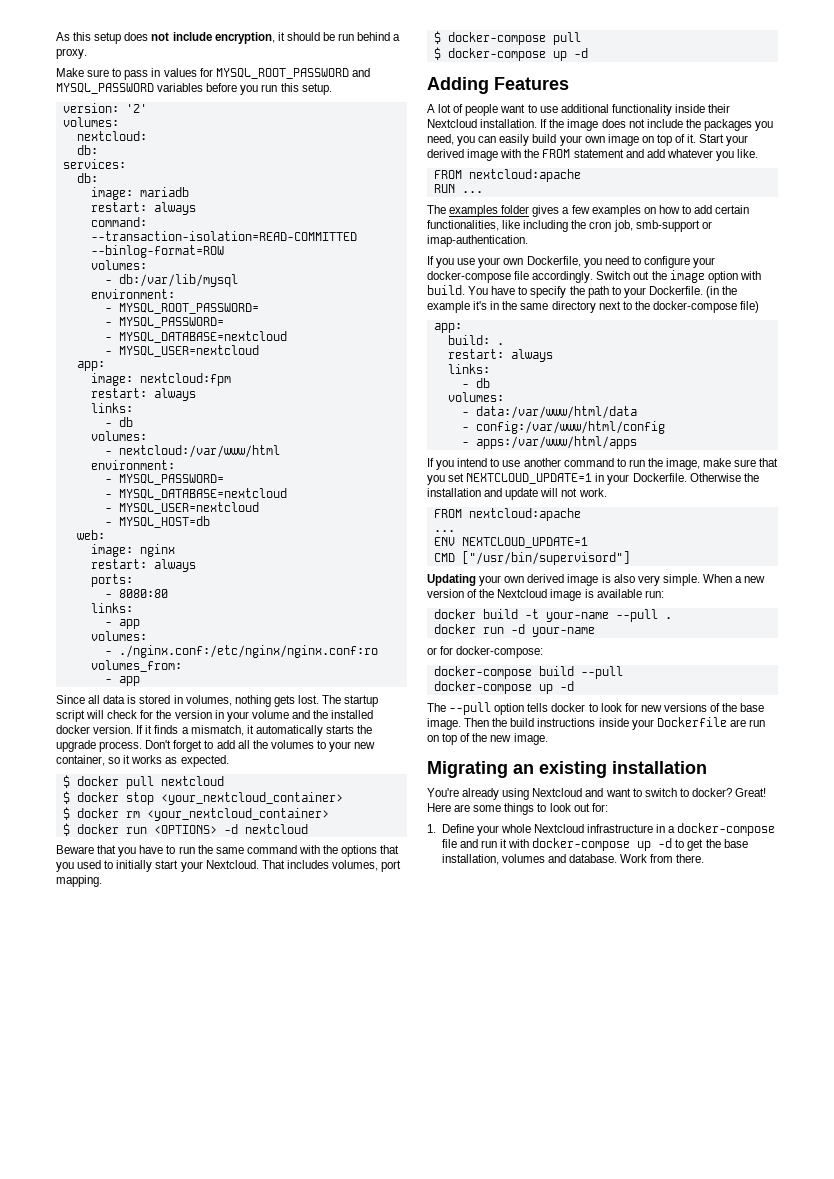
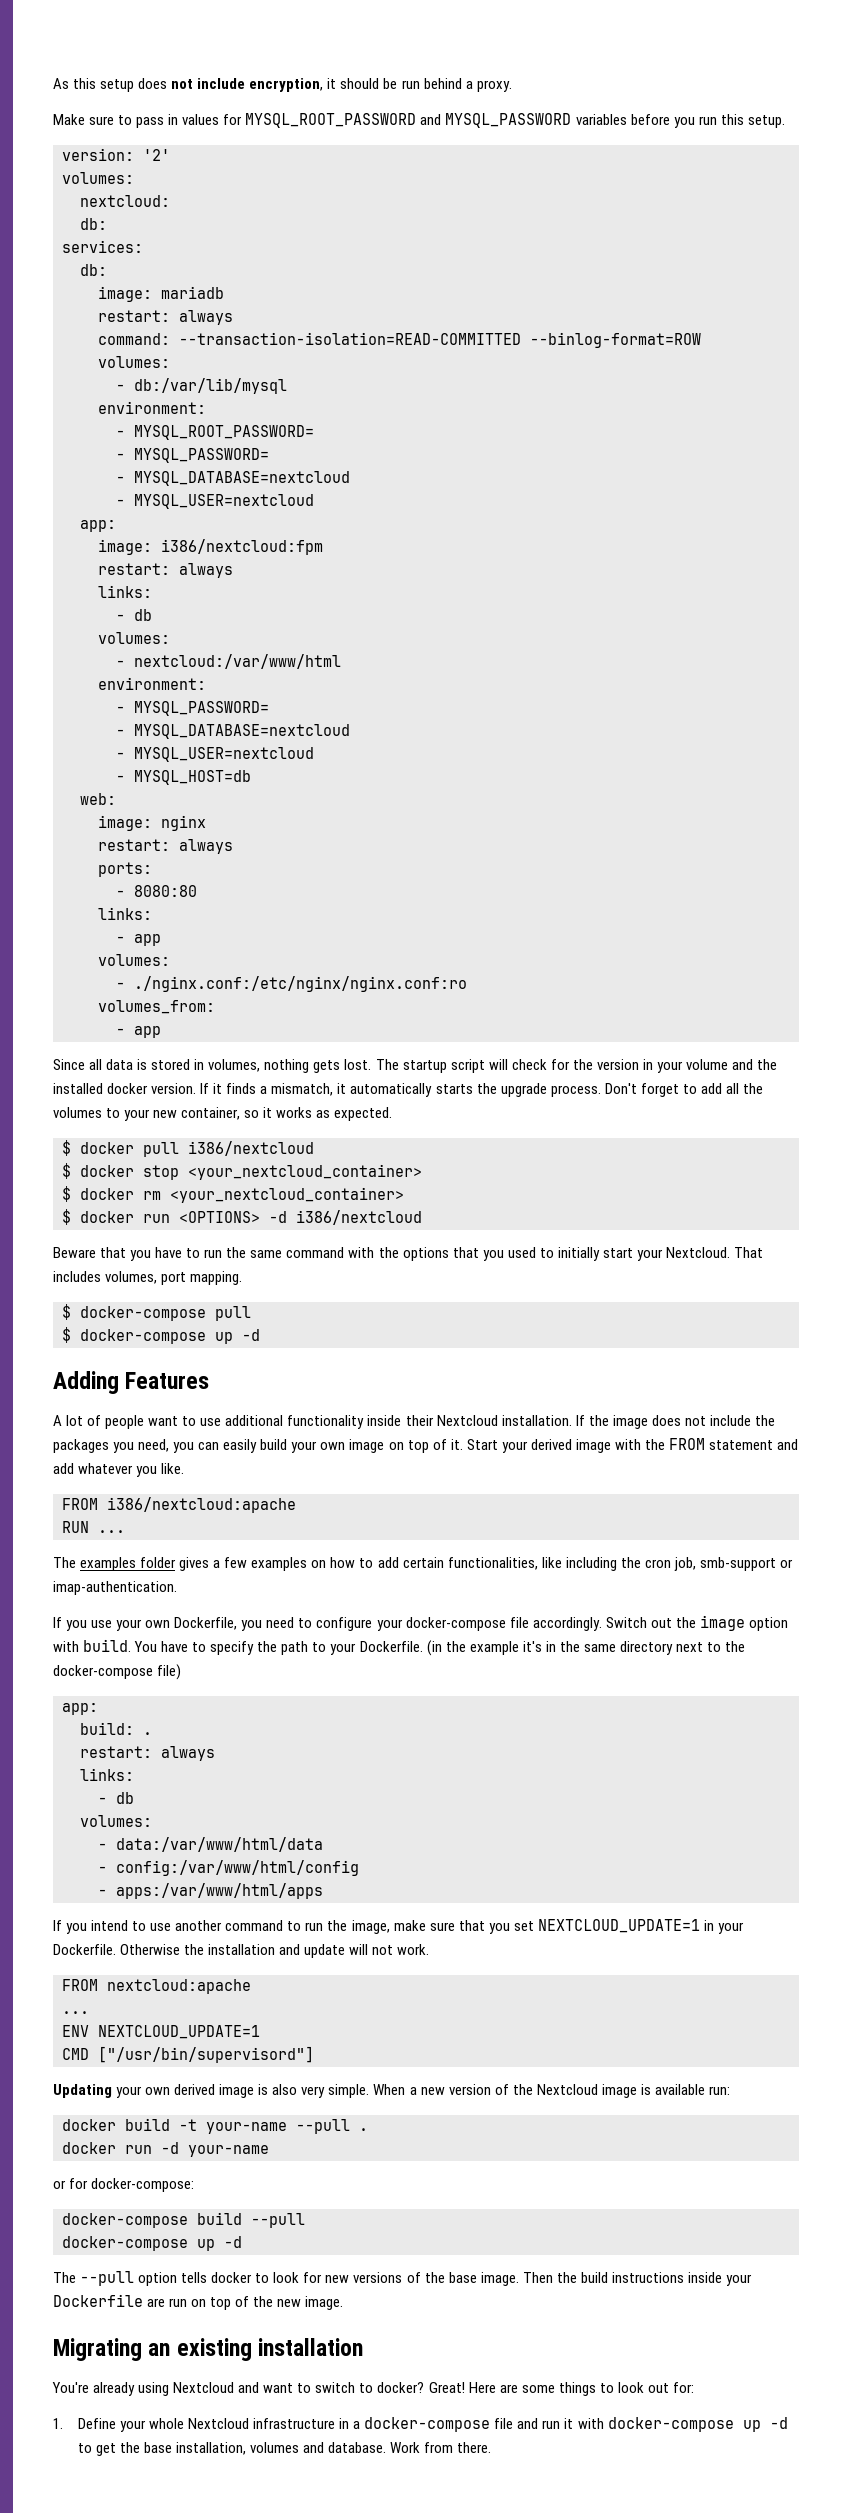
- image: nextcloud:fpm
+ image: i386/nextcloud:fpm
- $ docker pull nextcloud
+ $ docker pull i386/nextcloud
- $ docker run <OPTIONS> -d nextcloud
+ $ docker run <OPTIONS> -d i386/nextcloud
  Start your derived image with the FROM statement and add whatever you like.
- FROM nextcloud:apache
+ FROM i386/nextcloud:apache

